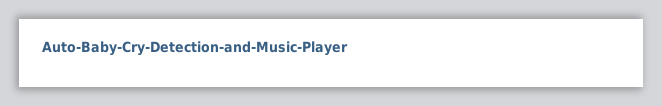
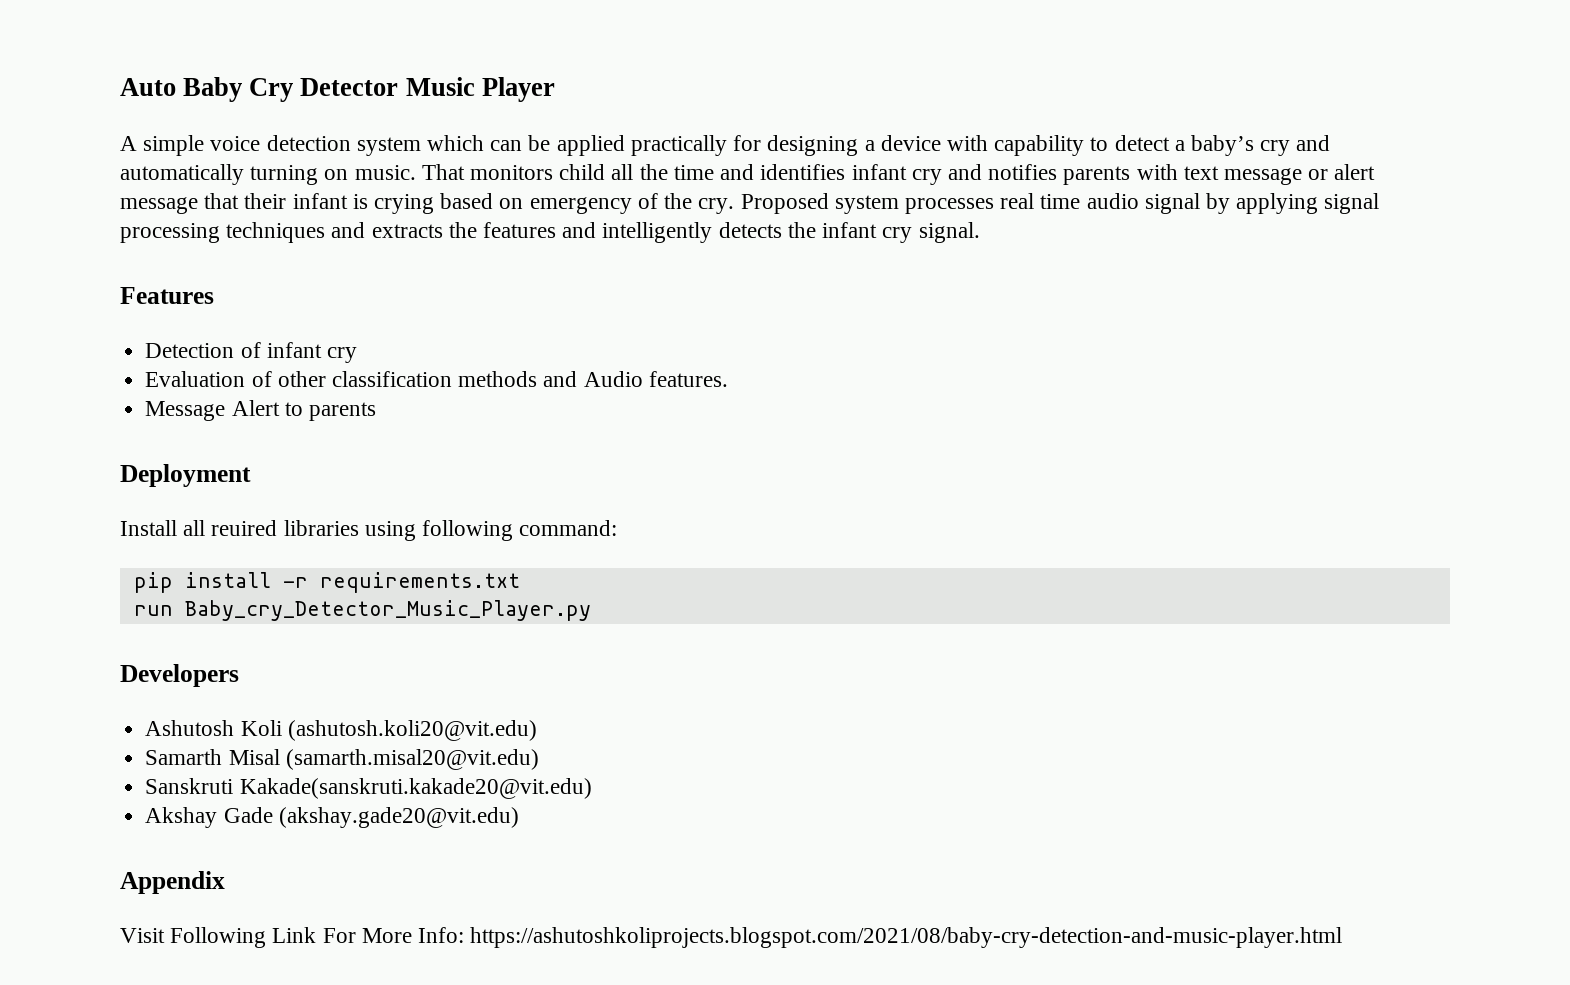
- Auto-Baby-Cry-Detection-and-Music-Player
+ Auto Baby Cry Detector Music Player
+ A simple voice detection system which can be applied practically for designing a device with capability to detect a baby’s cry and automatically turning on music. That monitors child all the time and identifies infant cry and notifies parents with text message or alert message that their infant is crying based on emergency of the cry. Proposed system processes real time audio signal by applying signal processing techniques and extracts the features and intelligently detects the infant cry signal.
+ Features
+ Detection of infant cry
+ Evaluation of other classification methods and Audio features.
+ Message Alert to parents
+ Deployment
+ Install all reuired libraries using following command:
+ pip install -r requirements.txt
+ run Baby_cry_Detector_Music_Player.py
+ Developers
+ Ashutosh Koli (ashutosh.koli20@vit.edu)
+ Samarth Misal (samarth.misal20@vit.edu)
+ Sanskruti Kakade(sanskruti.kakade20@vit.edu)
+ Akshay Gade (akshay.gade20@vit.edu)
+ Appendix
+ Visit Following Link For More Info: https://ashutoshkoliprojects.blogspot.com/2021/08/baby-cry-detection-and-music-player.html

